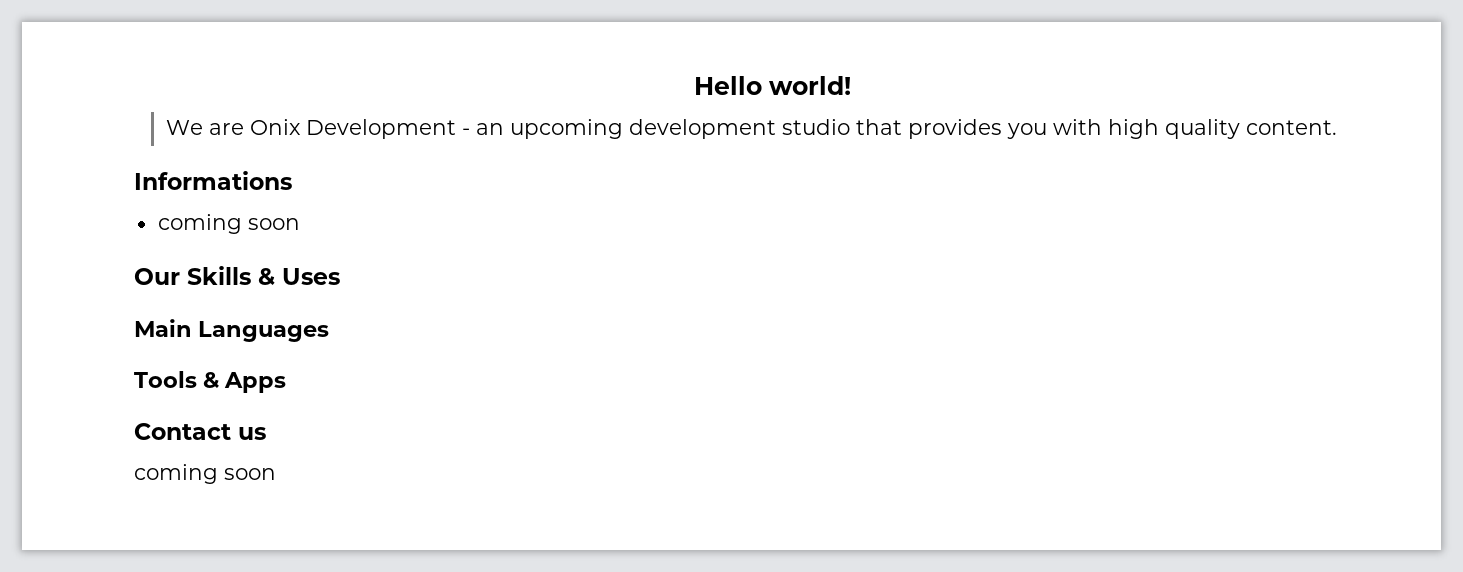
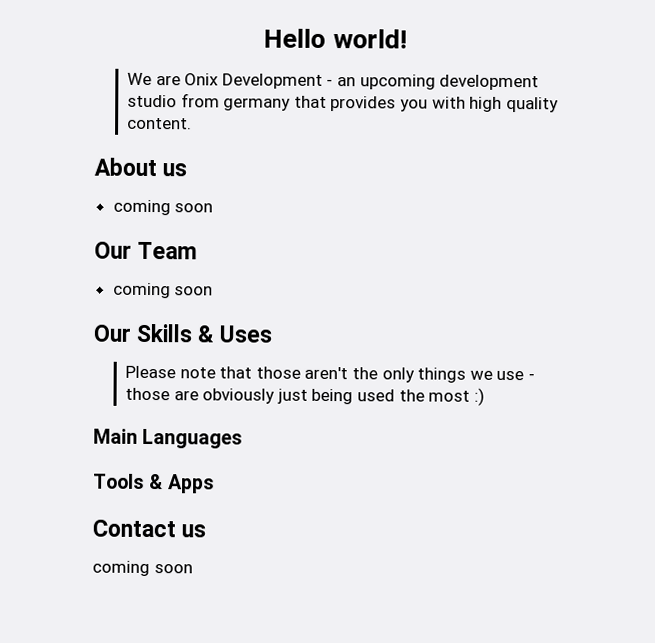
- We are Onix Development - an upcoming development studio that provides you with high quality content.
+ We are Onix Development - an upcoming development studio from germany that provides you with high quality content.
- Informations
+ About us
+ coming soon
+ Our Team
+ Please note that those aren't the only things we use - those are obviously just being used the most :)

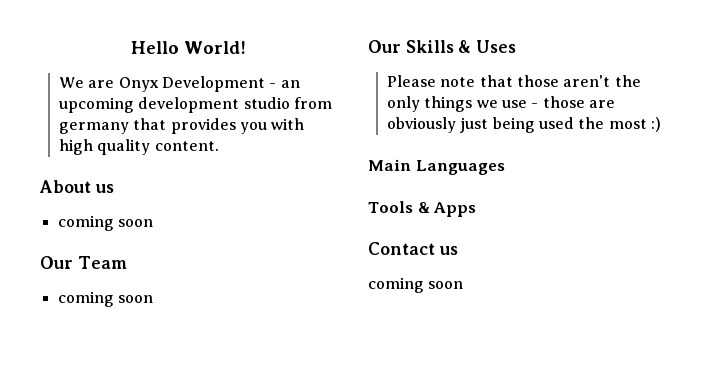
- Hello world!
+ Hello World!
- We are Onix Development - an upcoming development studio from germany that provides you with high quality content.
+ We are Onyx Development - an upcoming development studio from germany that provides you with high quality content.

